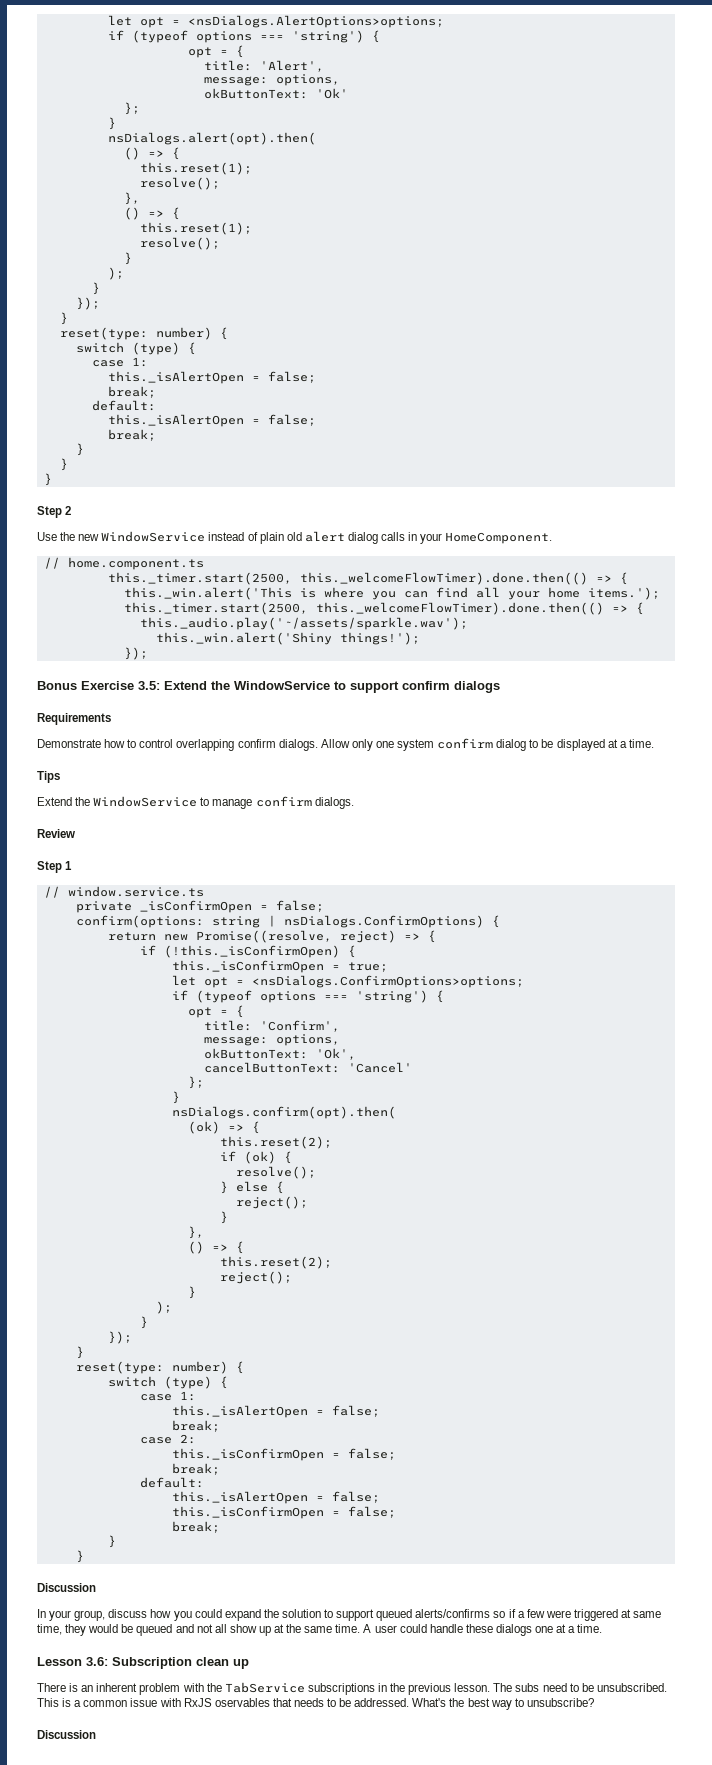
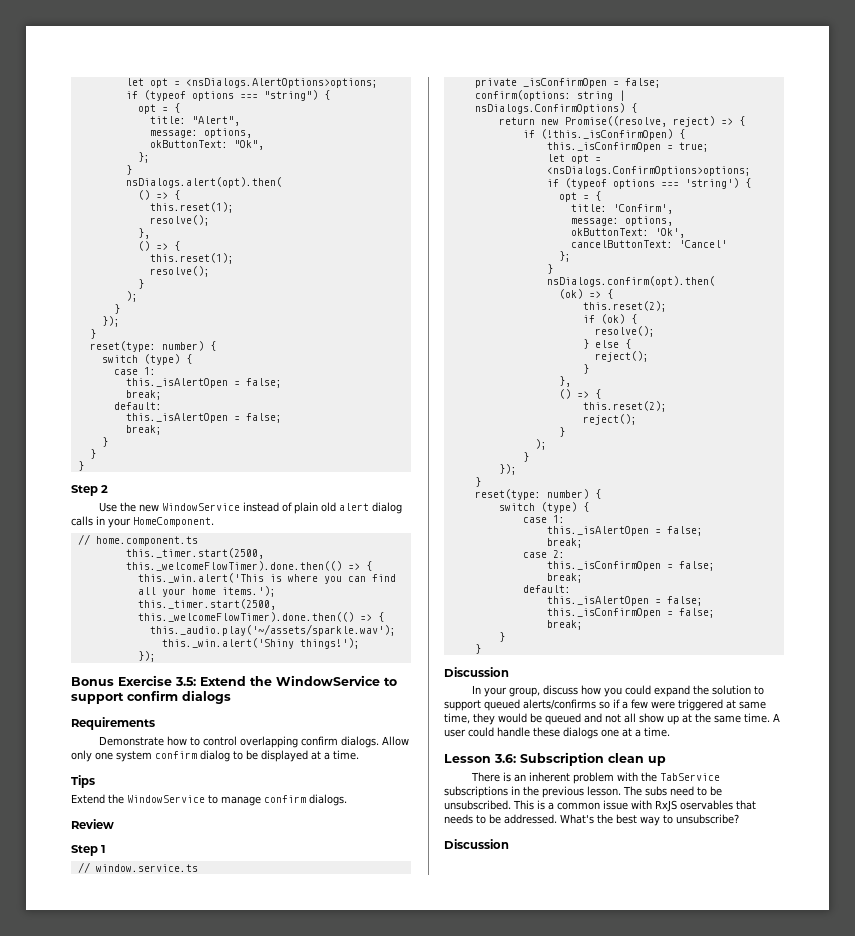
  let opt = <nsDialogs.AlertOptions>options;
- if (typeof options === 'string') {
+ if (typeof options === "string") {
  opt = {
- title: 'Alert',
+ title: "Alert",
  message: options,
- okButtonText: 'Ok'
+ okButtonText: "Ok",

